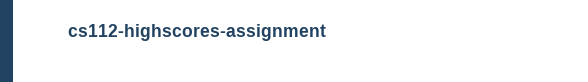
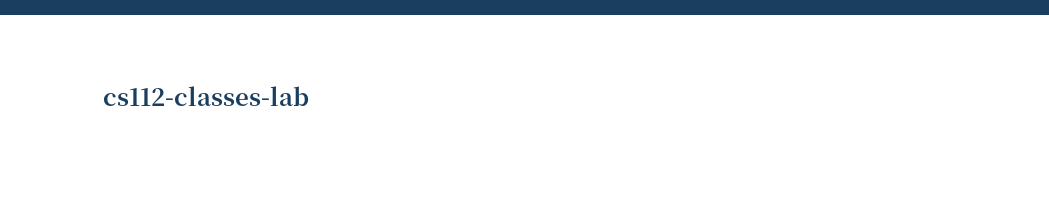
- cs112-highscores-assignment
+ cs112-classes-lab

